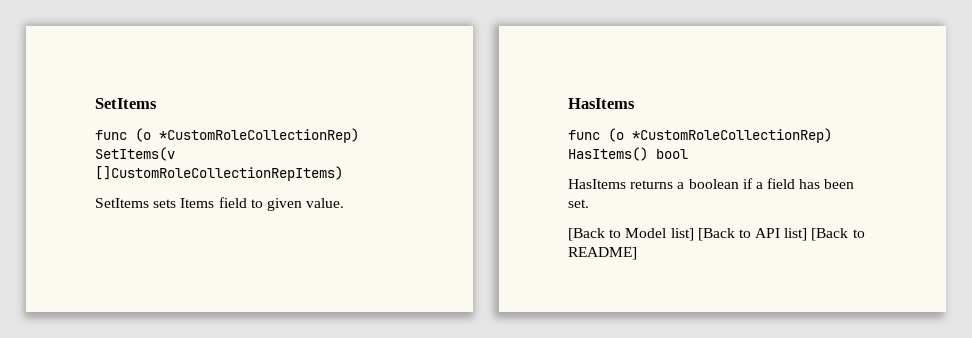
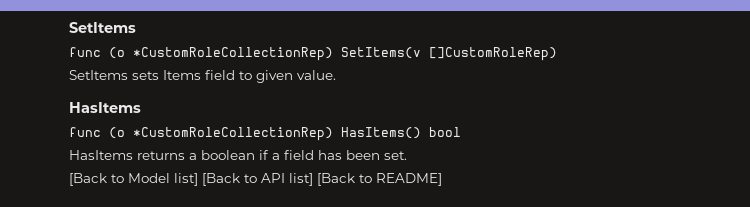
- func (o *CustomRoleCollectionRep) SetItems(v []CustomRoleCollectionRepItems)
+ func (o *CustomRoleCollectionRep) SetItems(v []CustomRoleRep)

